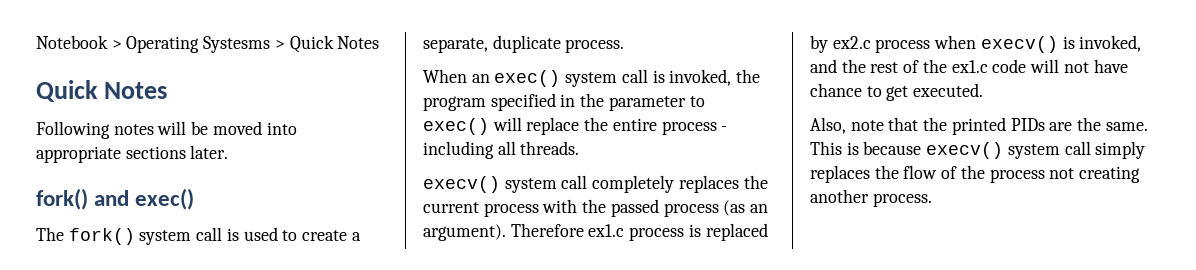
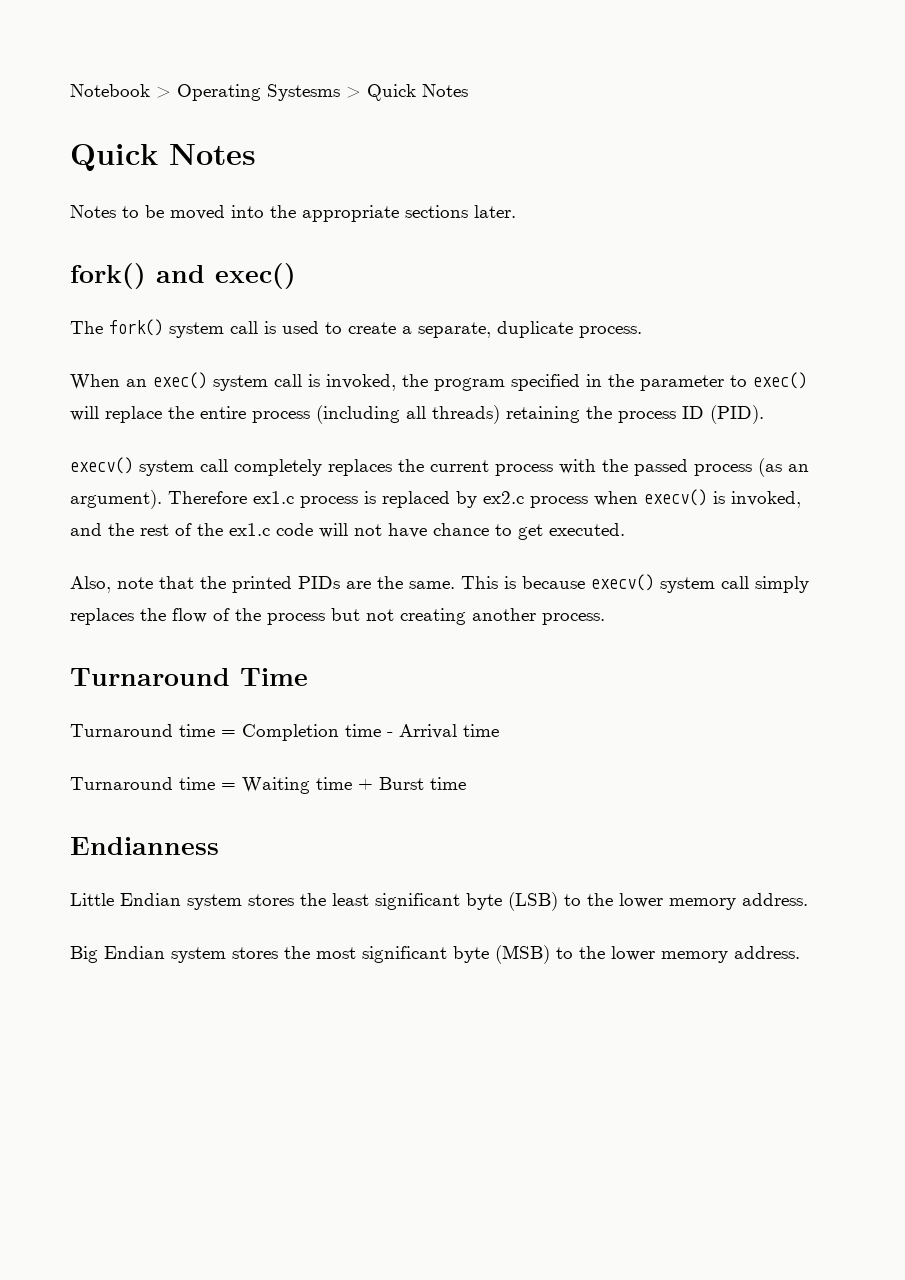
- Following notes will be moved into appropriate sections later.
+ Notes to be moved into the appropriate sections later.
- When an exec() system call is invoked, the program specified in the parameter to exec() will replace the entire process - including all threads.
+ When an exec() system call is invoked, the program specified in the parameter to exec() will replace the entire process (including all threads) retaining the process ID (PID).
- This is because execv() system call simply replaces the flow of the process not creating another process.
+ This is because execv() system call simply replaces the flow of the process but not creating another process.
+ Turnaround Time
+ Turnaround time = Completion time - Arrival time
+ Turnaround time = Waiting time + Burst time
+ Endianness
+ Little Endian system stores the least significant byte (LSB) to the lower memory address.
+ Big Endian system stores the most significant byte (MSB) to the lower memory address.

